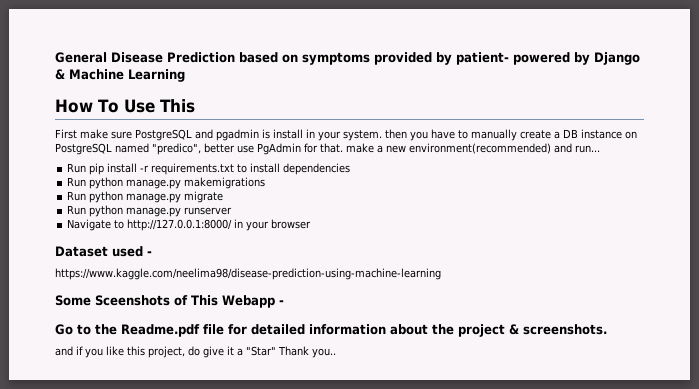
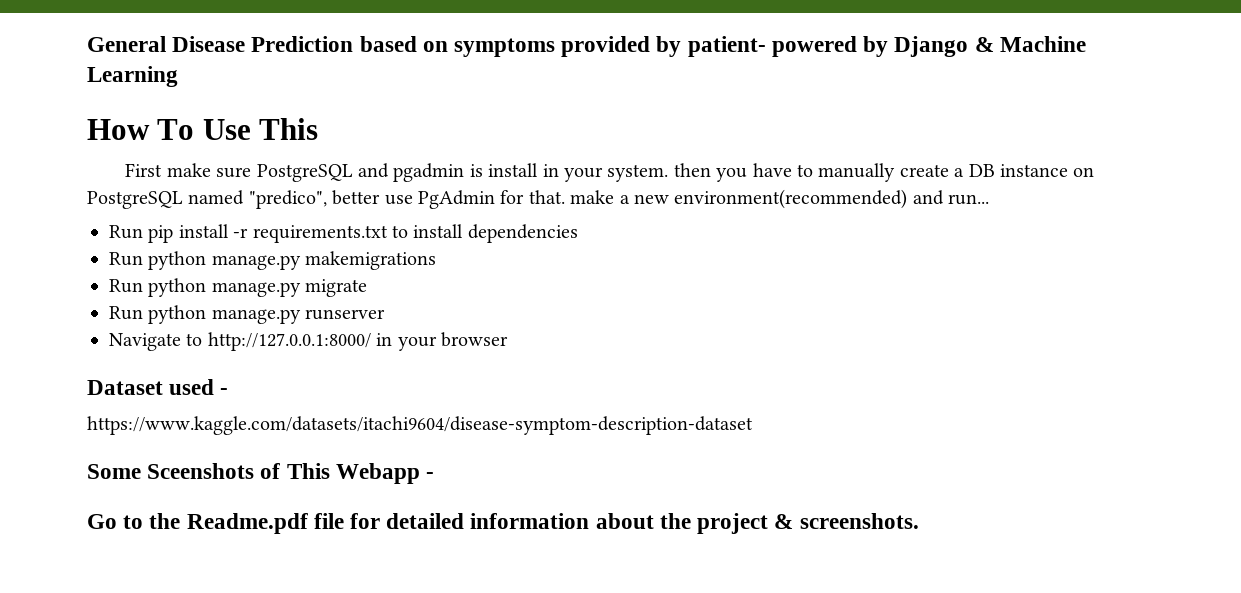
- https://www.kaggle.com/neelima98/disease-prediction-using-machine-learning
+ https://www.kaggle.com/datasets/itachi9604/disease-symptom-description-dataset
- and if you like this project, do give it a "Star" Thank you..

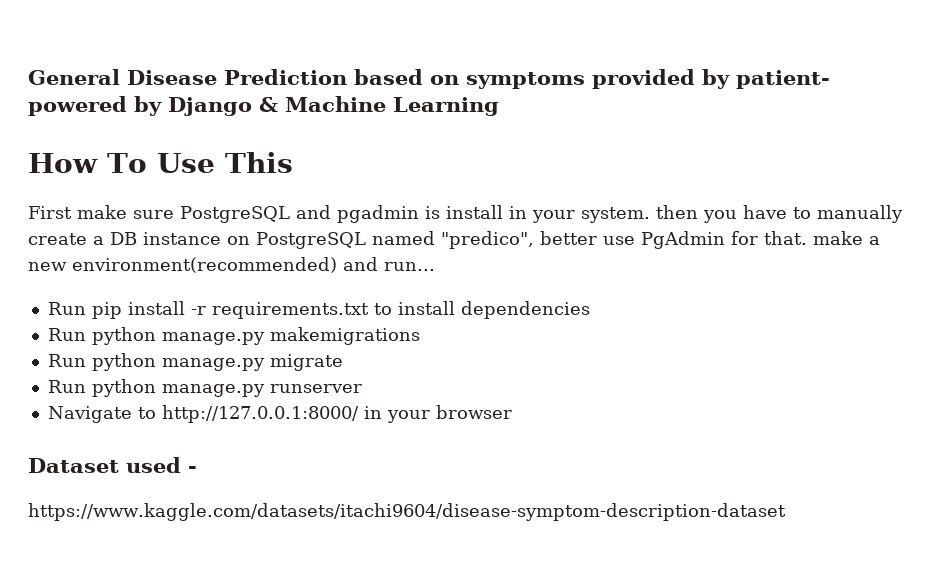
- Some Sceenshots of This Webapp -
- Go to the Readme.pdf file for detailed information about the project & screenshots.

